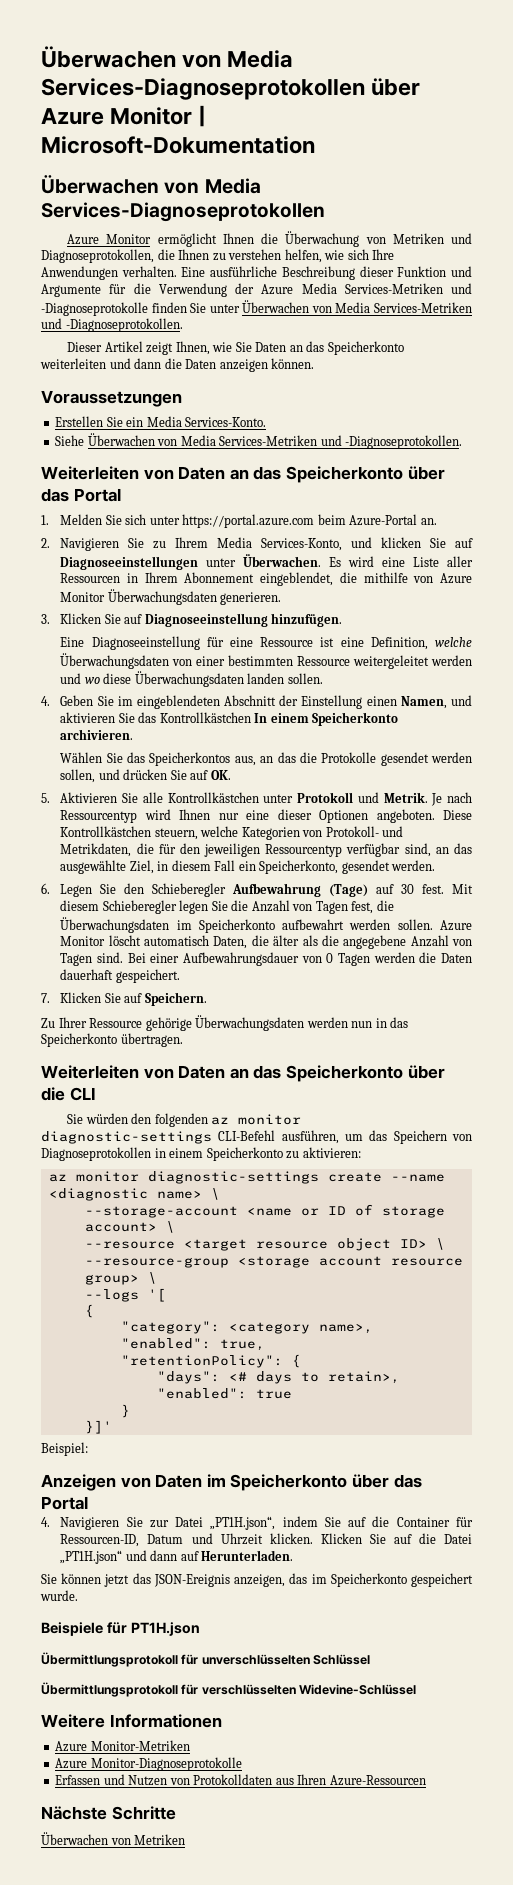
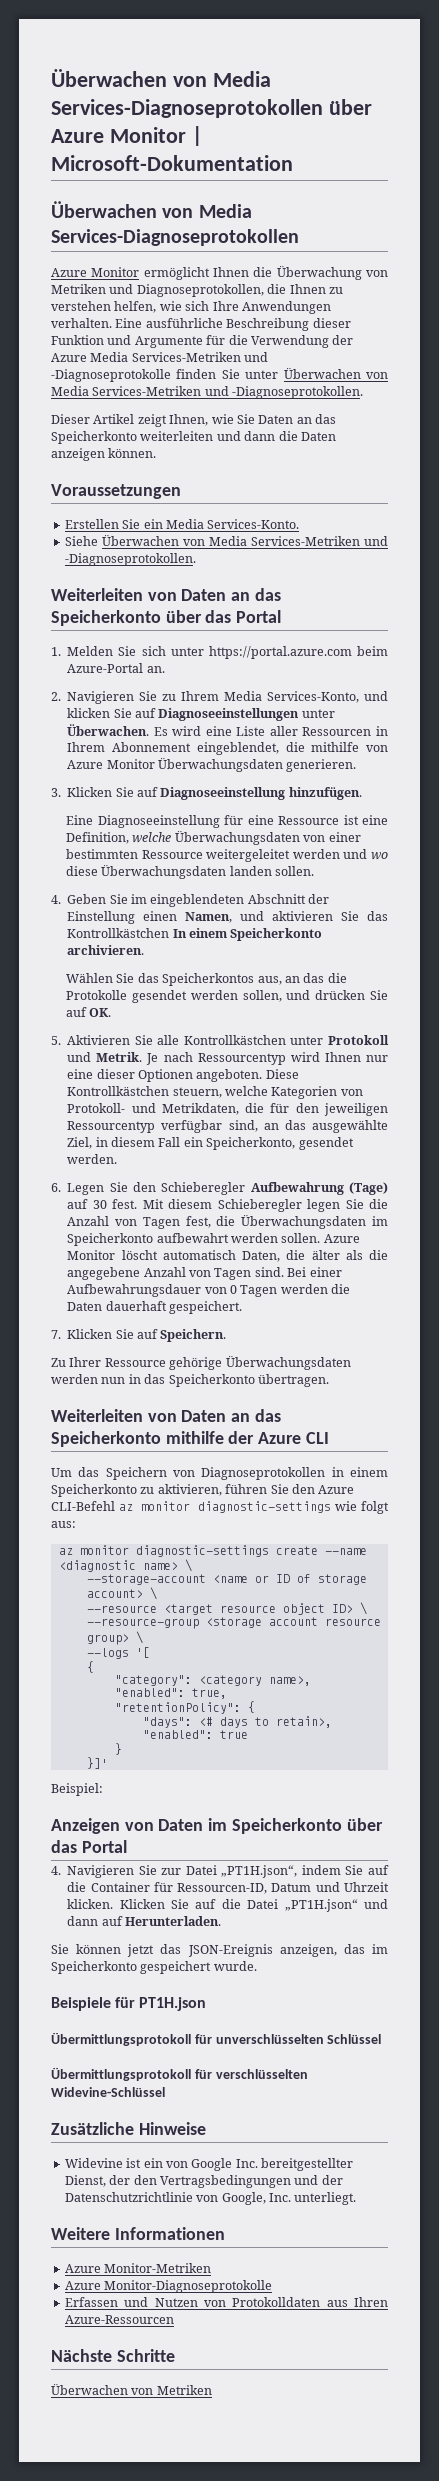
- Weiterleiten von Daten an das Speicherkonto über die CLI
- Sie würden den folgenden az monitor diagnostic-settings CLI-Befehl ausführen, um das Speichern von Diagnoseprotokollen in einem Speicherkonto zu aktivieren:
+ Weiterleiten von Daten an das Speicherkonto mithilfe der Azure CLI
+ Um das Speichern von Diagnoseprotokollen in einem Speicherkonto zu aktivieren, führen Sie den Azure CLI-Befehl az monitor diagnostic-settings wie folgt aus:
+ Zusätzliche Hinweise
+ Widevine ist ein von Google Inc. bereitgestellter Dienst, der den Vertragsbedingungen und der Datenschutzrichtlinie von Google, Inc. unterliegt.

